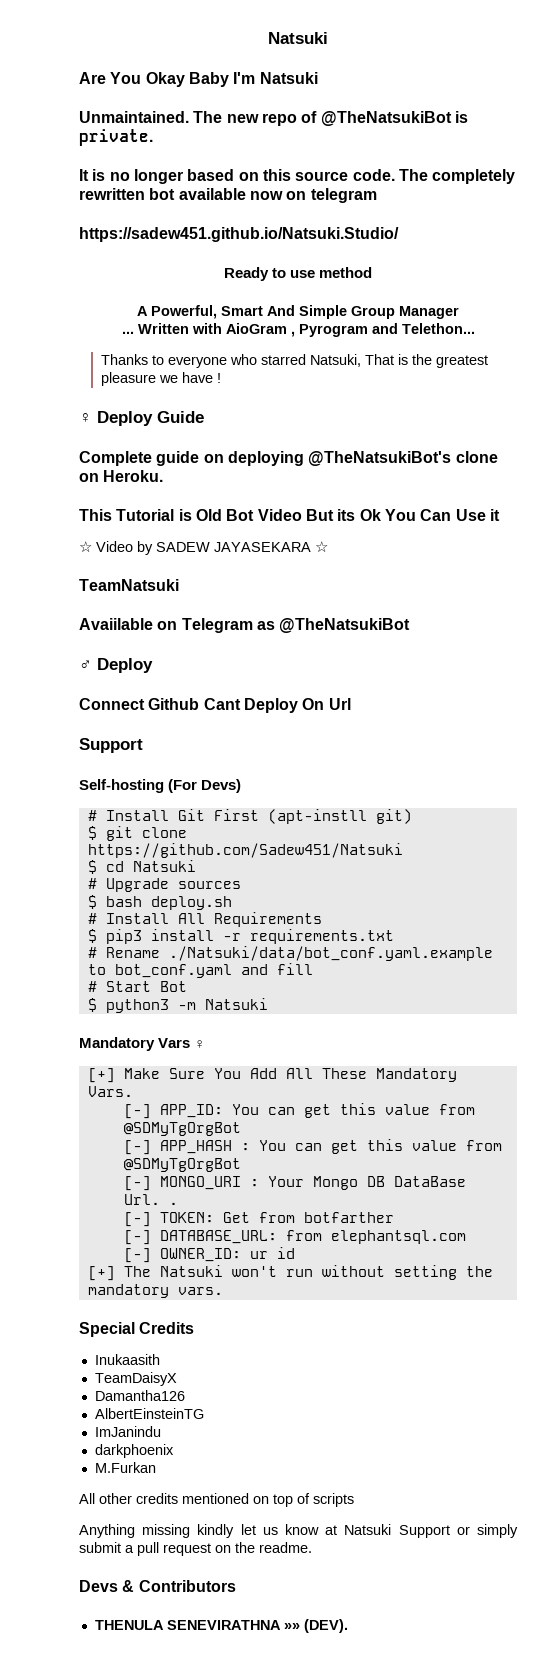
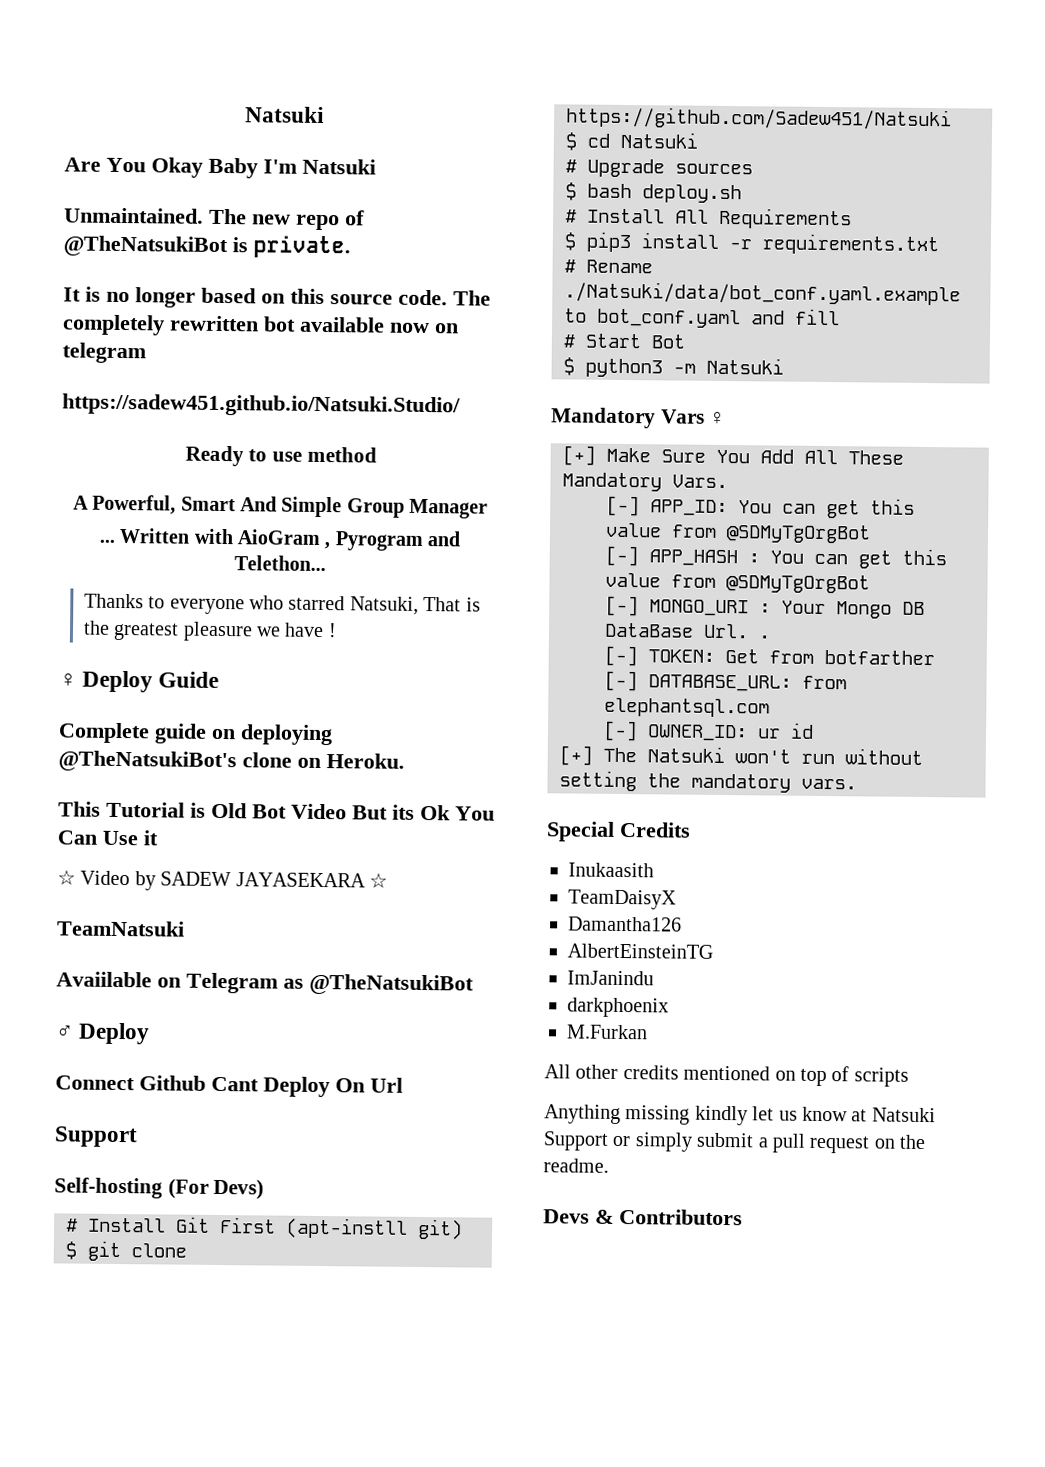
- THENULA SENEVIRATHNA »» (DEV).

